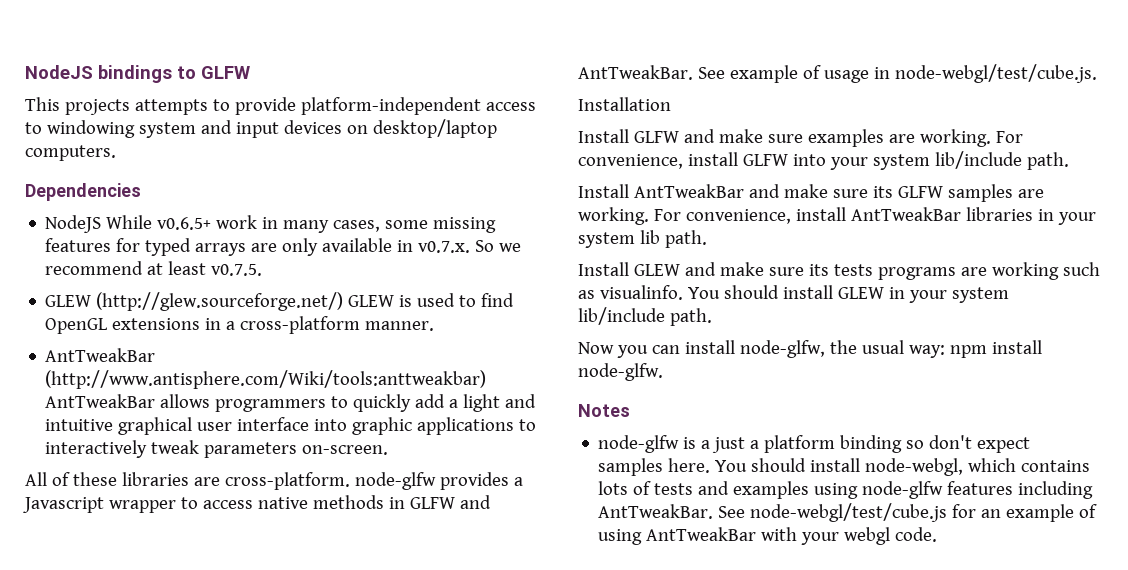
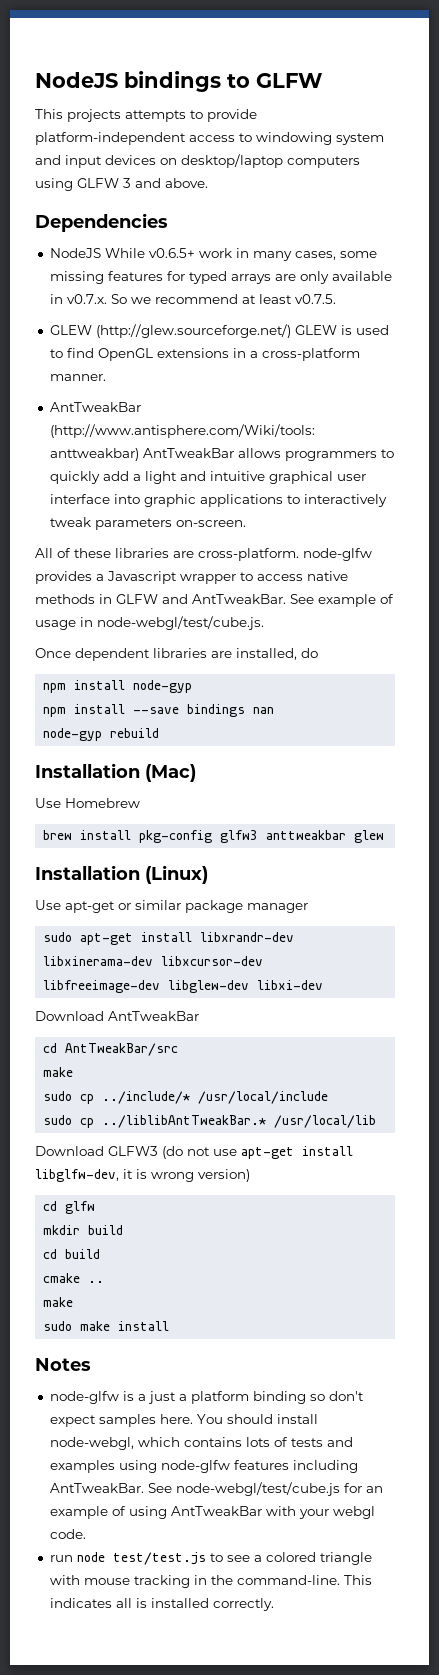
- This projects attempts to provide platform-independent access to windowing system and input devices on desktop/laptop computers.
+ This projects attempts to provide platform-independent access to windowing system and input devices on desktop/laptop computers using GLFW 3 and above.
- Installation
- Install GLFW and make sure examples are working. For convenience, install GLFW into your system lib/include path.
- Install AntTweakBar and make sure its GLFW samples are working. For convenience, install AntTweakBar libraries in your system lib path.
- Install GLEW and make sure its tests programs are working such as visualinfo. You should install GLEW in your system lib/include path.
- Now you can install node-glfw, the usual way: npm install node-glfw.
+ Once dependent libraries are installed, do
+ npm install node-gyp
+ npm install --save bindings nan
+ node-gyp rebuild
+ Installation (Mac)
+ Use Homebrew
+ brew install pkg-config glfw3 anttweakbar glew
+ Installation (Linux)
+ Use apt-get or similar package manager
+ sudo apt-get install libxrandr-dev libxinerama-dev libxcursor-dev libfreeimage-dev libglew-dev libxi-dev
+ Download AntTweakBar
+ cd AntTweakBar/src
+ make
+ sudo cp ../include/* /usr/local/include
+ sudo cp ../liblibAntTweakBar.* /usr/local/lib
+ Download GLFW3 (do not use apt-get install libglfw-dev, it is wrong version)
+ cd glfw
+ mkdir build
+ cd build
+ cmake ..
+ make
+ sudo make install
+ run node test/test.js to see a colored triangle with mouse tracking in the command-line. This indicates all is installed correctly.

